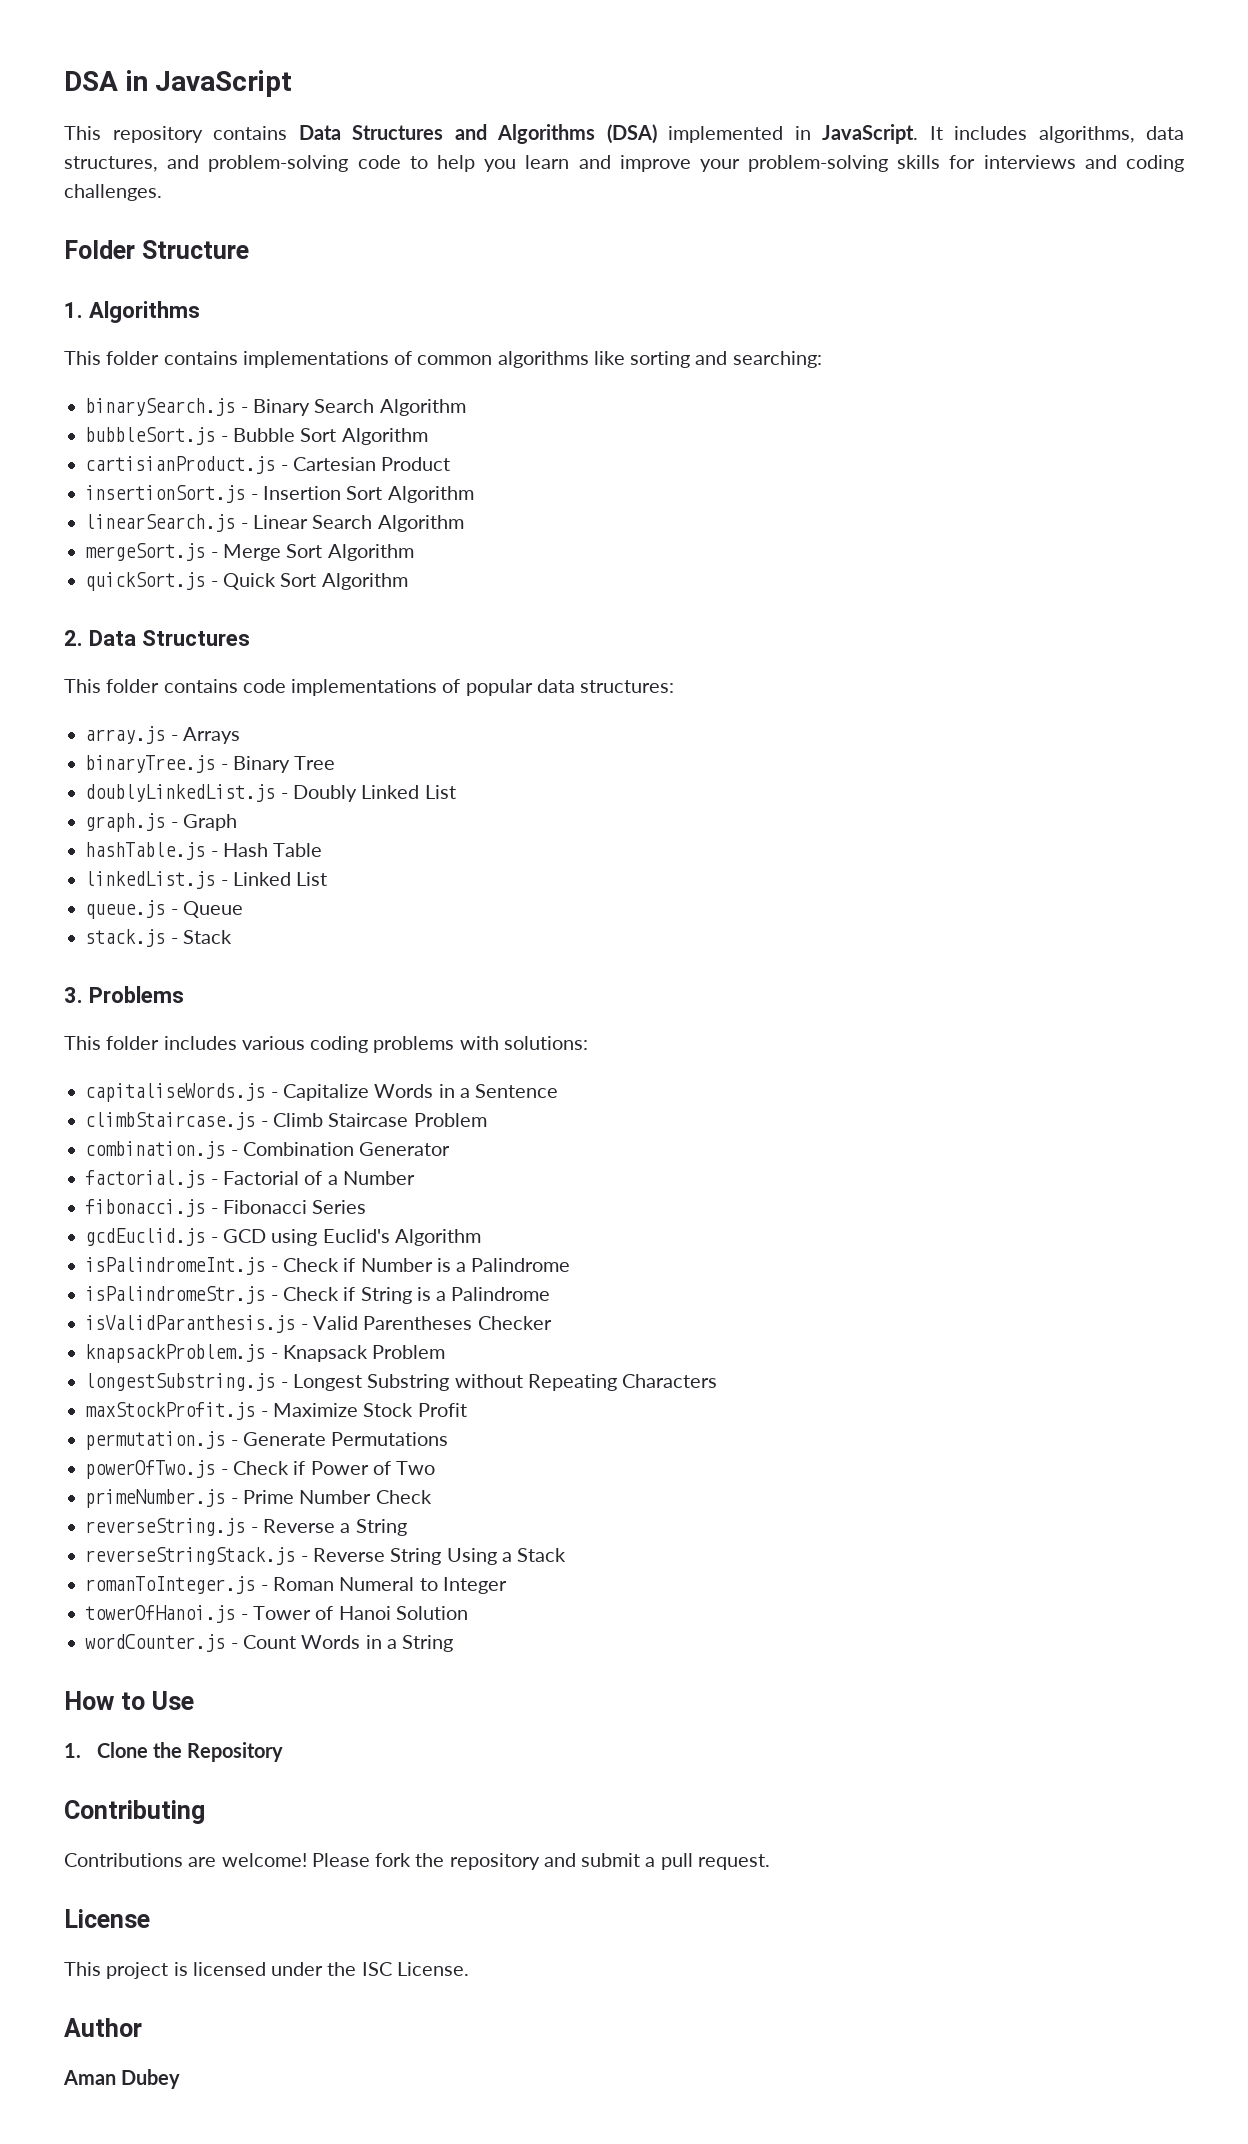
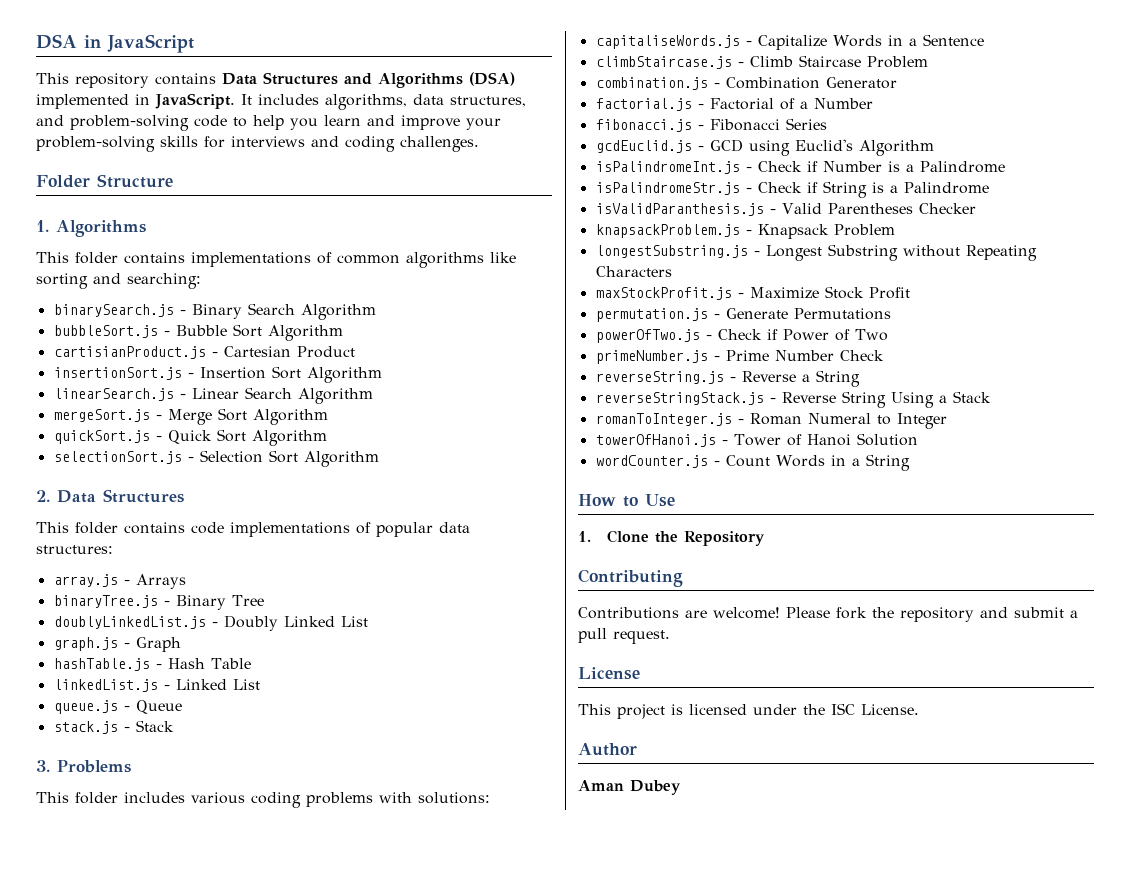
+ selectionSort.js - Selection Sort Algorithm

